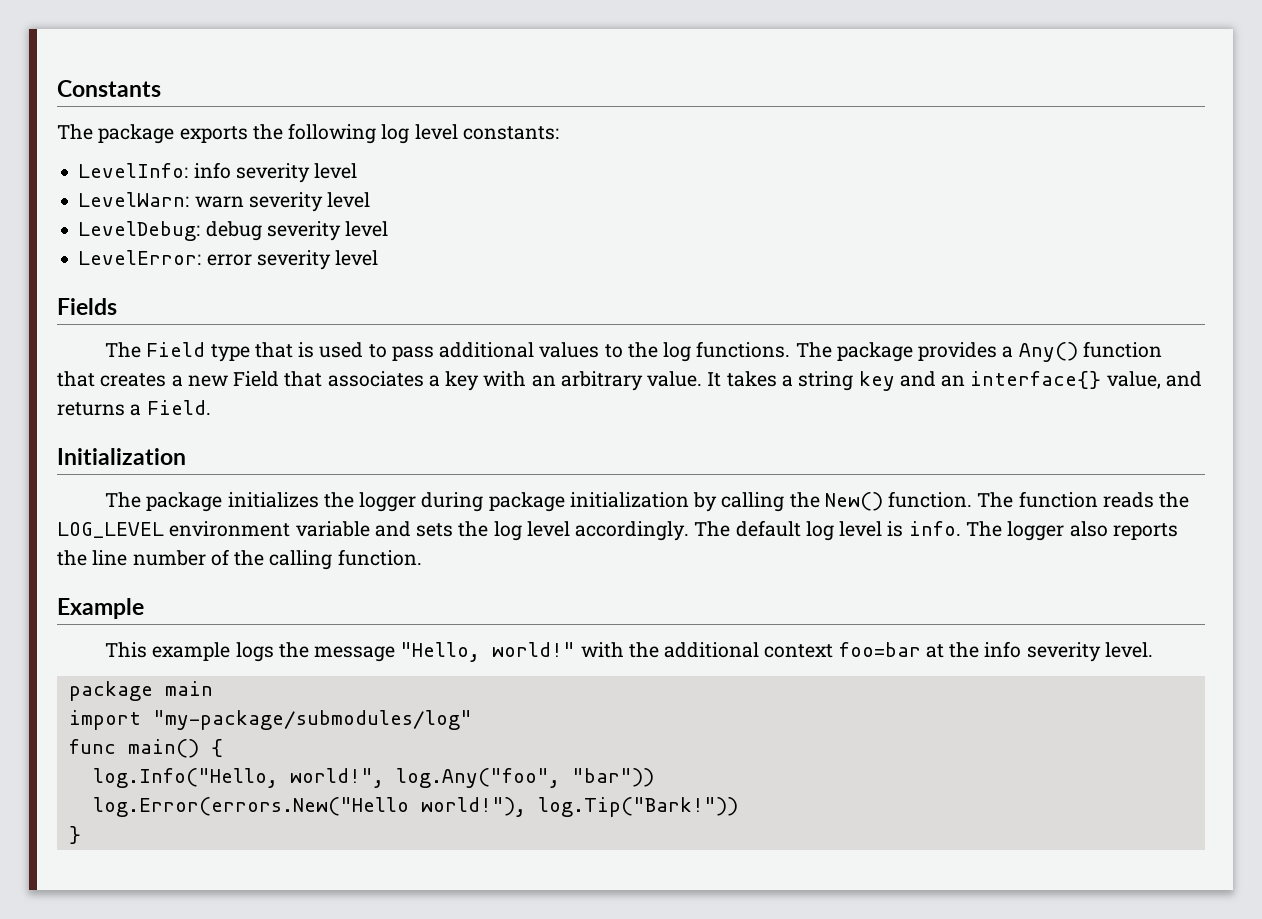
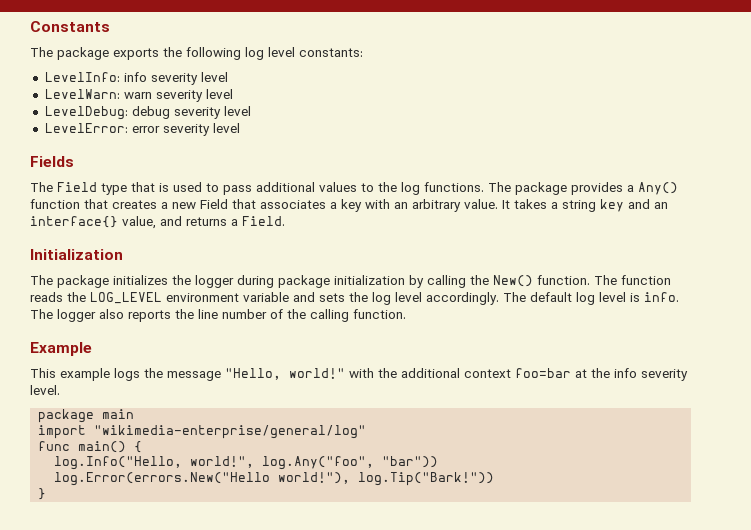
- import "my-package/submodules/log"
+ import "wikimedia-enterprise/general/log"

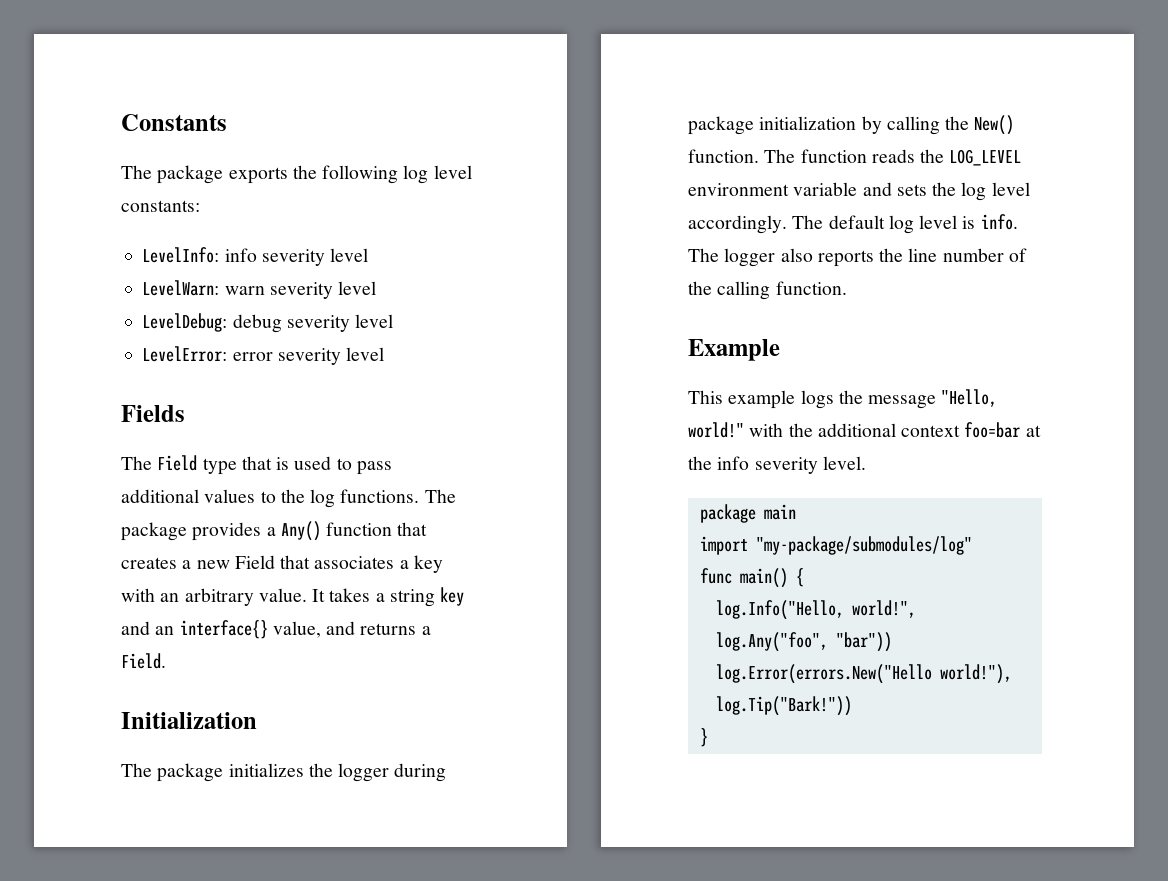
- import "wikimedia-enterprise/general/log"
+ import "my-package/submodules/log"

